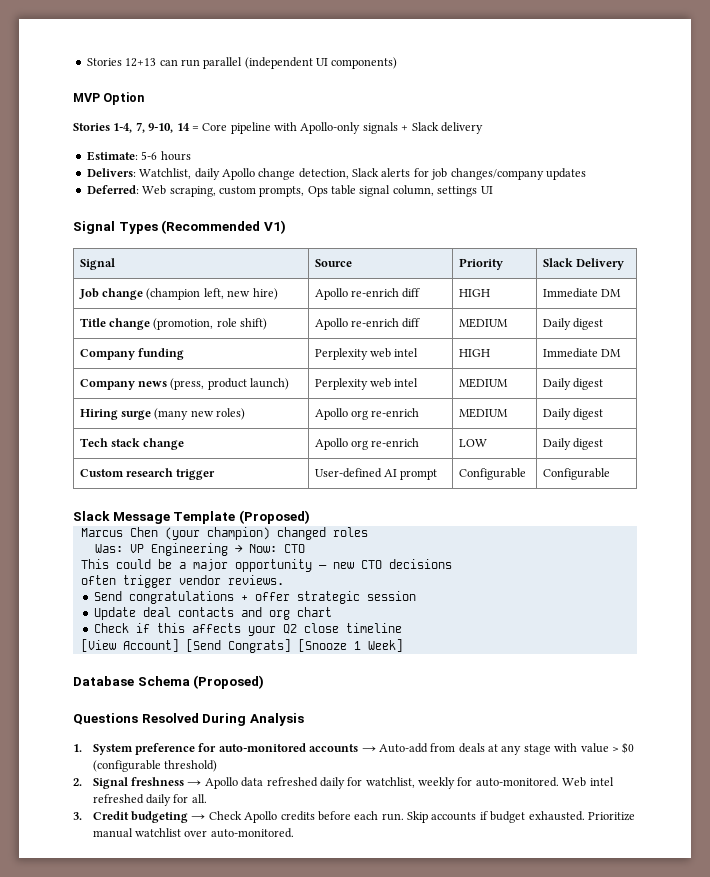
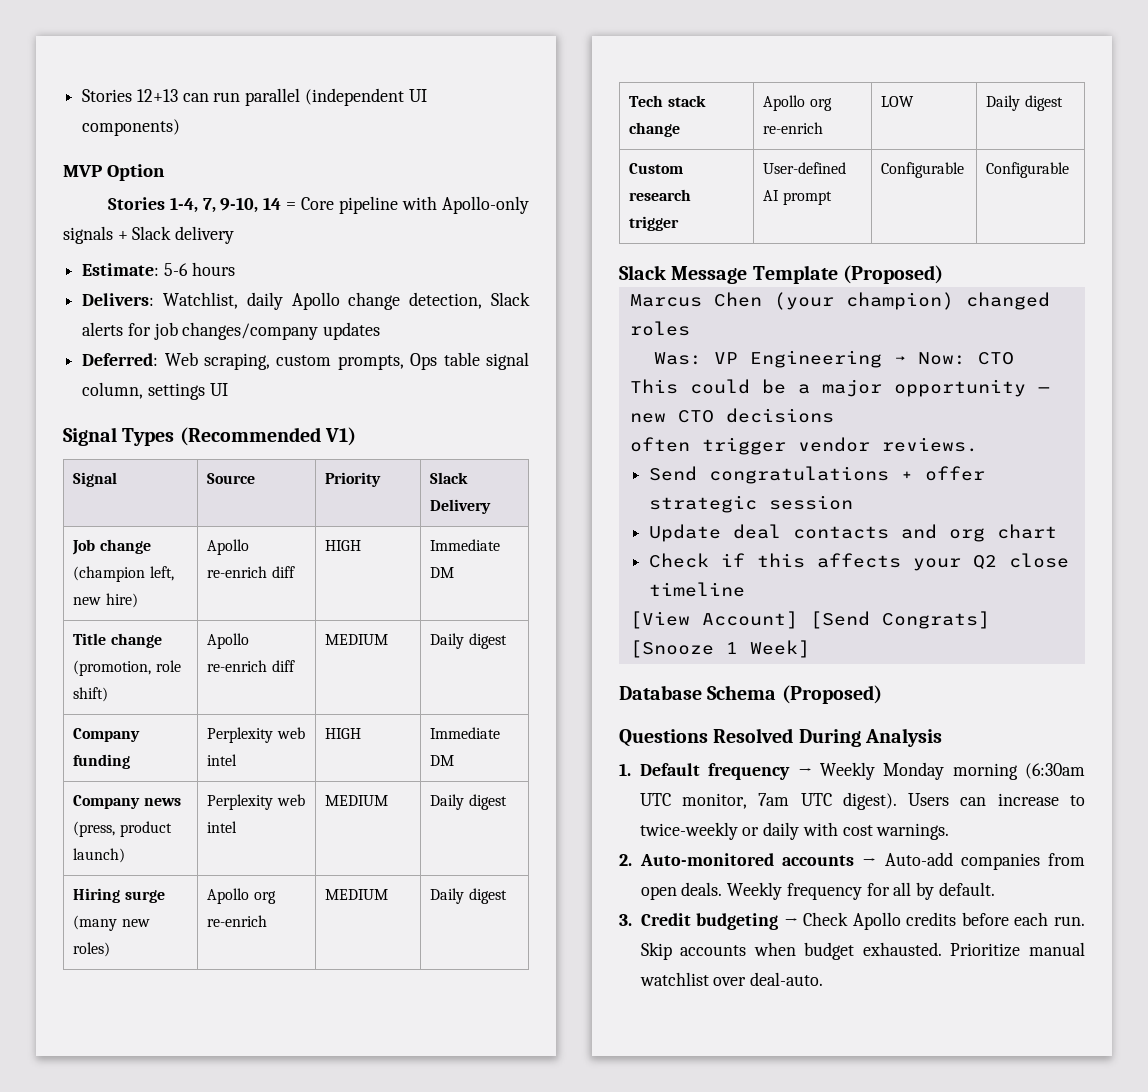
- 1. System preference for auto-monitored accounts → Auto-add from deals at any stage with value > $0 (configurable threshold)
- 2. Signal freshness → Apollo data refreshed daily for watchlist, weekly for auto-monitored. Web intel refreshed daily for all.
+ 1. Default frequency → Weekly Monday morning (6:30am UTC monitor, 7am UTC digest). Users can increase to twice-weekly or daily with cost warnings.
+ 2. Auto-monitored accounts → Auto-add companies from open deals. Weekly frequency for all by default.
- Skip accounts if budget exhausted.
+ Skip accounts when budget exhausted.
- Prioritize manual watchlist over auto-monitored.
+ Prioritize manual watchlist over deal-auto.

